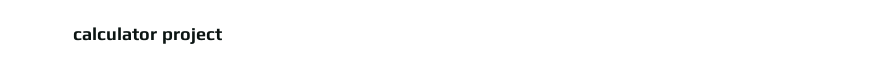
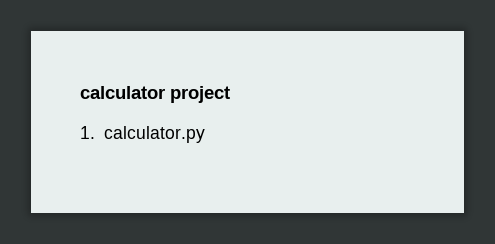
+ 1. calculator.py

